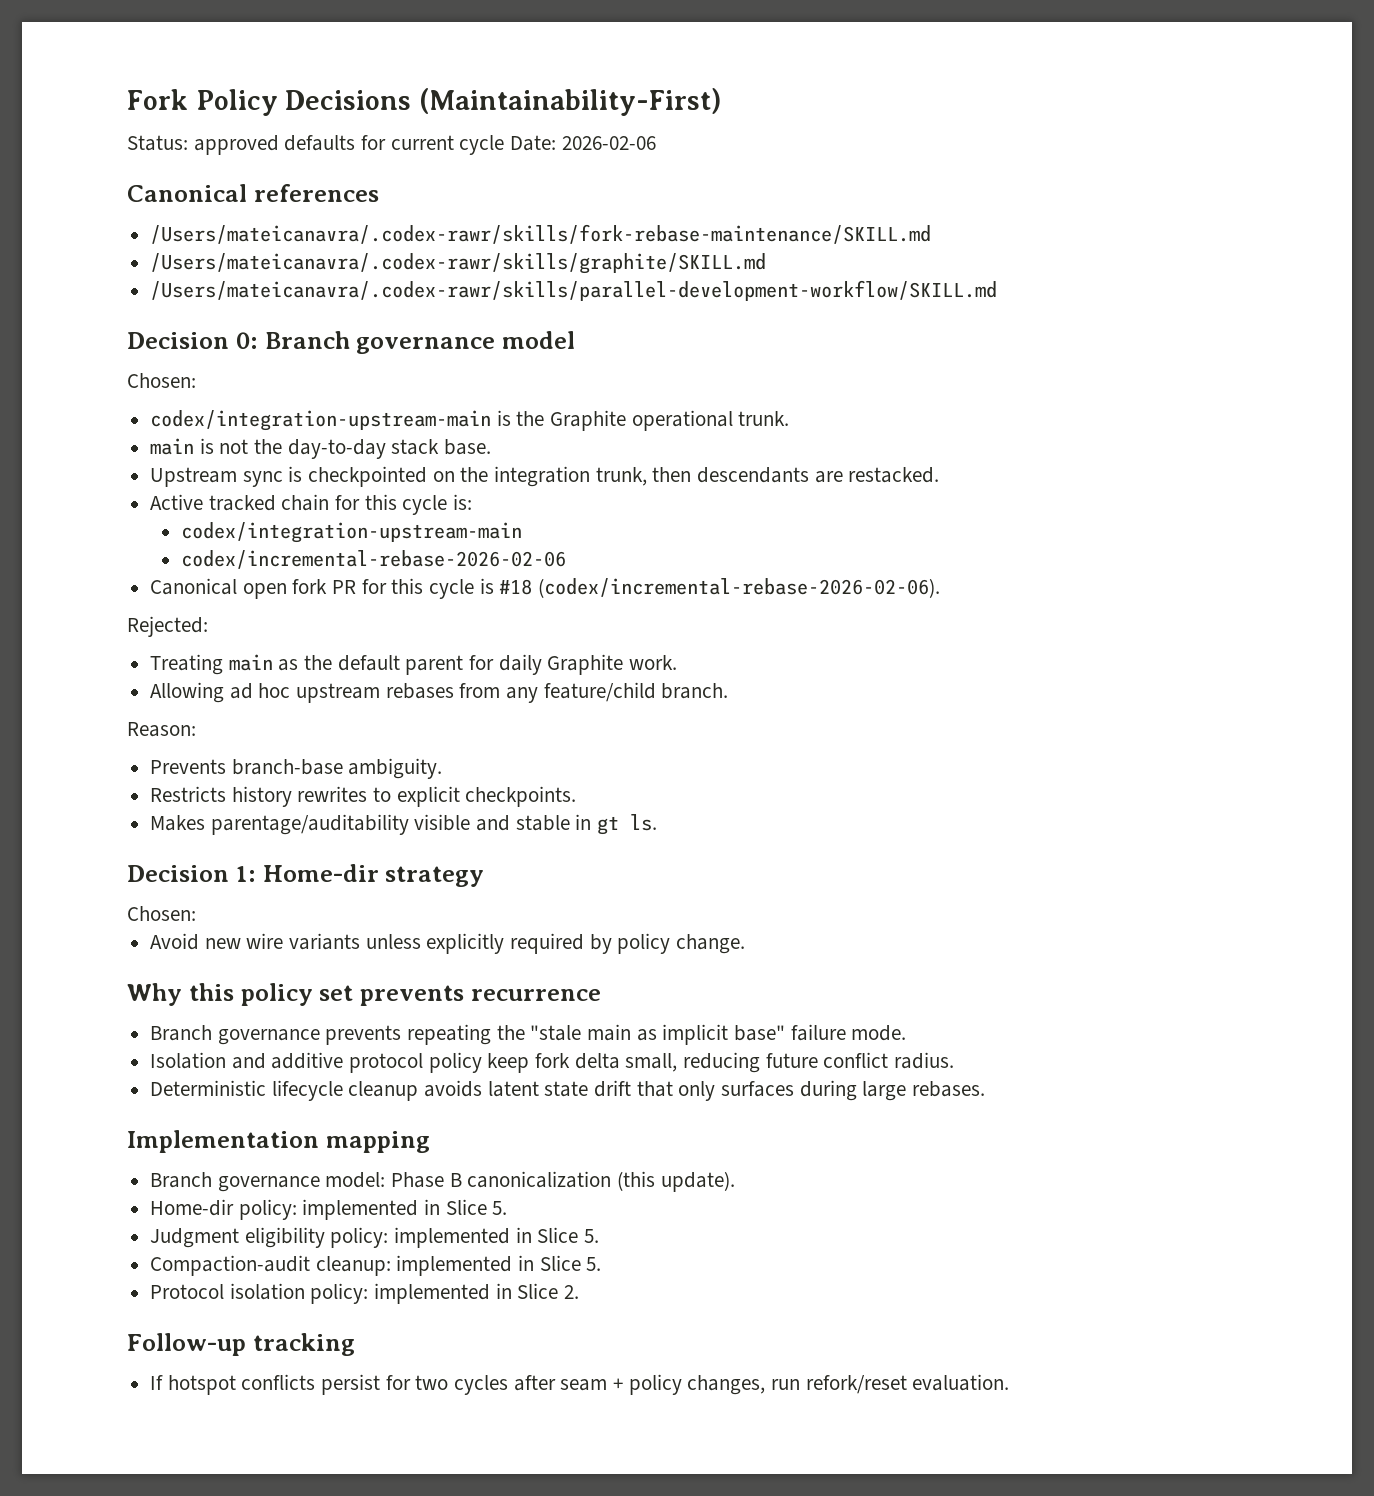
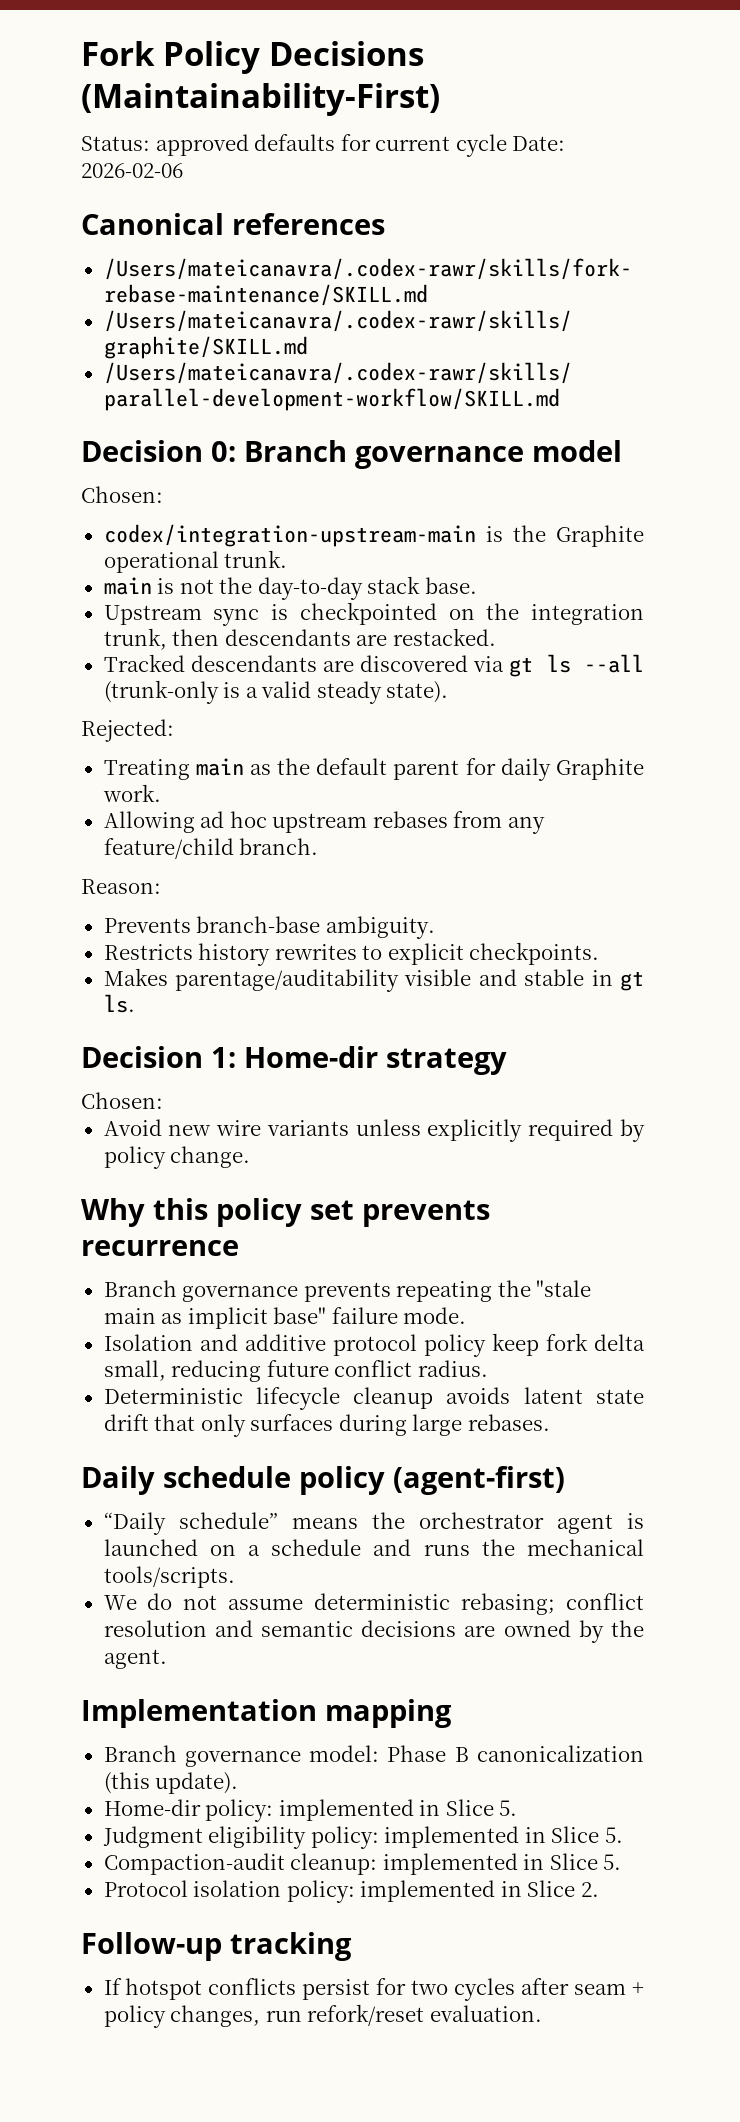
- Active tracked chain for this cycle is:
- codex/integration-upstream-main
- codex/incremental-rebase-2026-02-06
- Canonical open fork PR for this cycle is #18 (codex/incremental-rebase-2026-02-06).
+ Tracked descendants are discovered via gt ls --all (trunk-only is a valid steady state).
+ Daily schedule policy (agent-first)
+ “Daily schedule” means the orchestrator agent is launched on a schedule and runs the mechanical tools/scripts.
+ We do not assume deterministic rebasing; conflict resolution and semantic decisions are owned by the agent.

